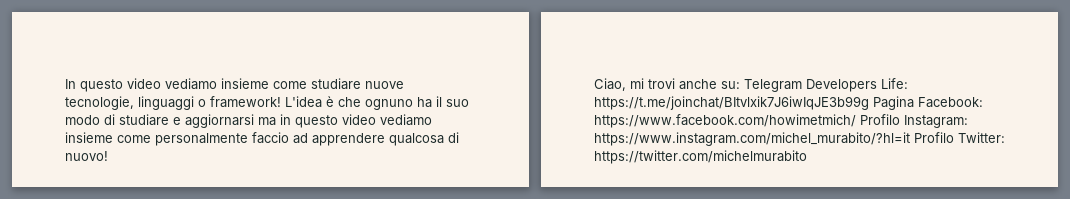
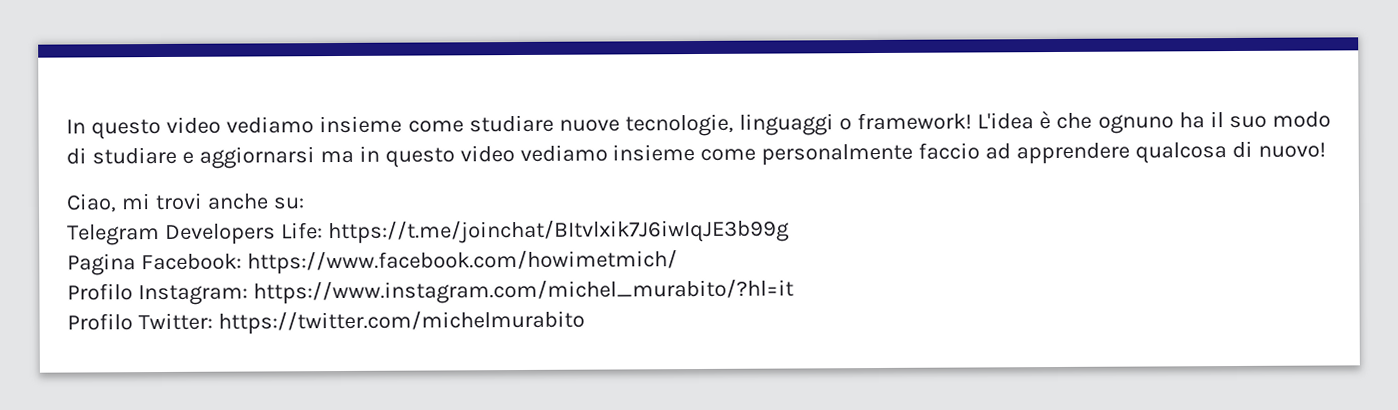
- Ciao, mi trovi anche su: Telegram Developers Life: https://t.me/joinchat/BItvlxik7J6iwIqJE3b99g Pagina Facebook: https://www.facebook.com/howimetmich/ Profilo Instagram: https://www.instagram.com/michel_murabito/?hl=it Profilo Twitter: https://twitter.com/michelmurabito
+ Ciao, mi trovi anche su:
+ Telegram Developers Life: https://t.me/joinchat/BItvlxik7J6iwIqJE3b99g
+ Pagina Facebook: https://www.facebook.com/howimetmich/
+ Profilo Instagram: https://www.instagram.com/michel_murabito/?hl=it
+ Profilo Twitter: https://twitter.com/michelmurabito

